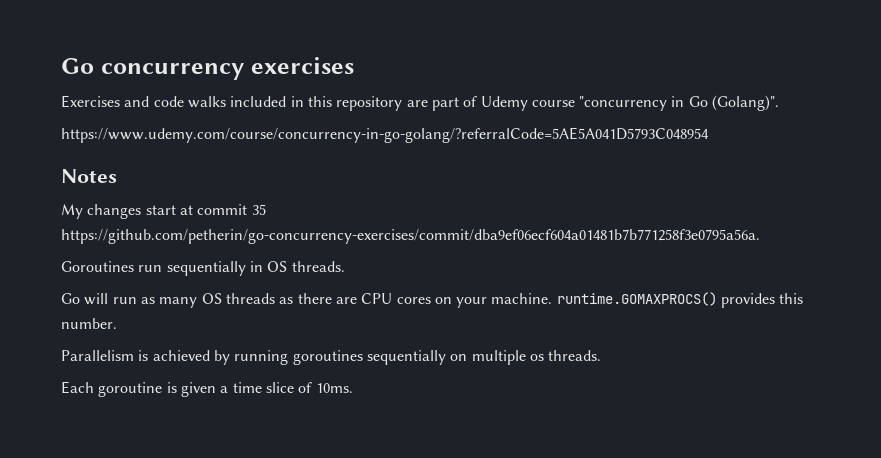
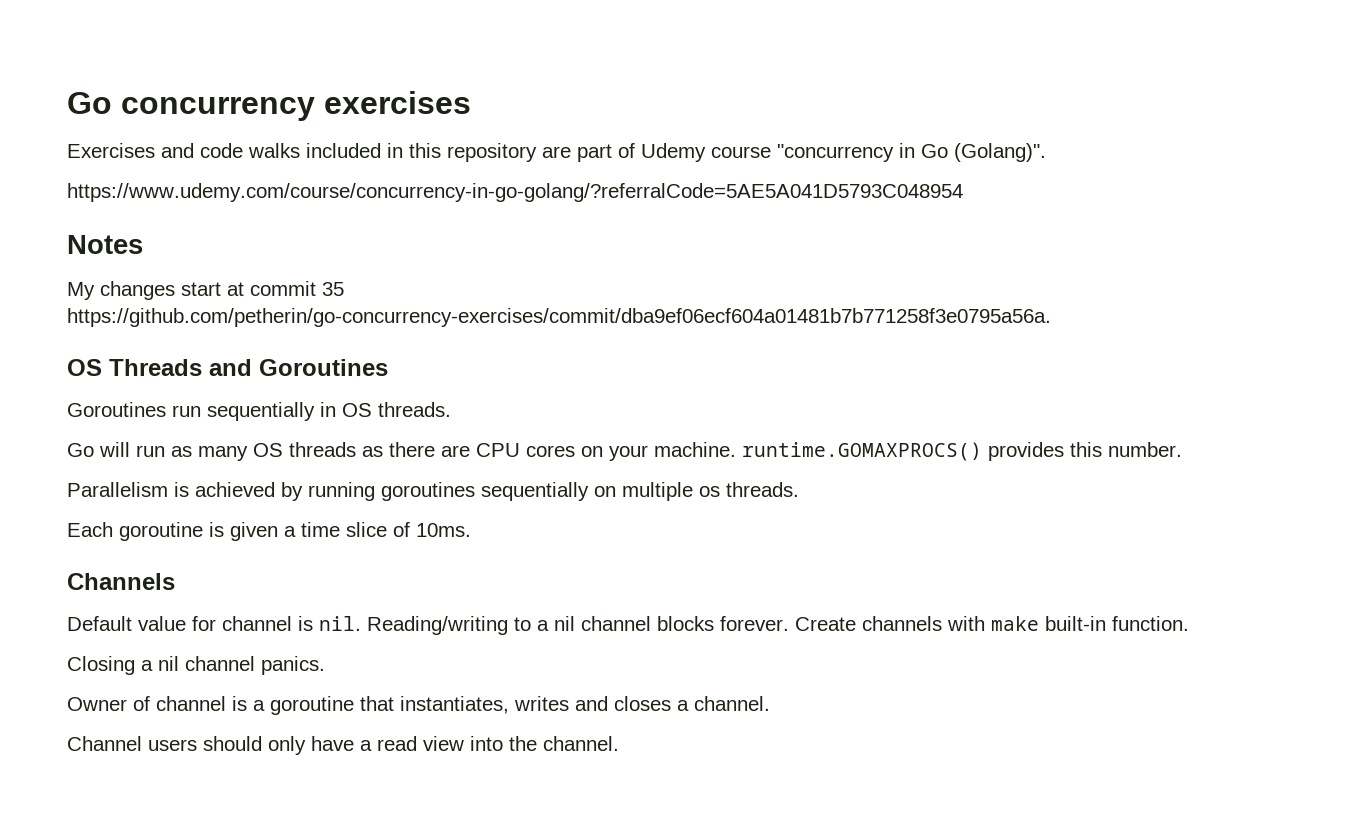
+ OS Threads and Goroutines
+ Channels
+ Default value for channel is nil. Reading/writing to a nil channel blocks forever. Create channels with make built-in function.
+ Closing a nil channel panics.
+ Owner of channel is a goroutine that instantiates, writes and closes a channel.
+ Channel users should only have a read view into the channel.

